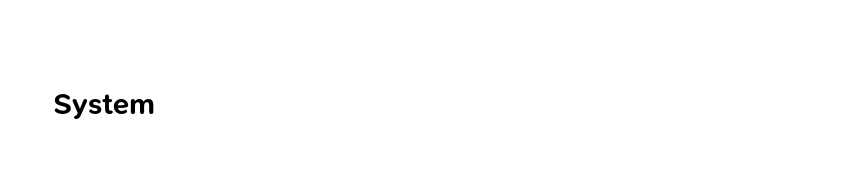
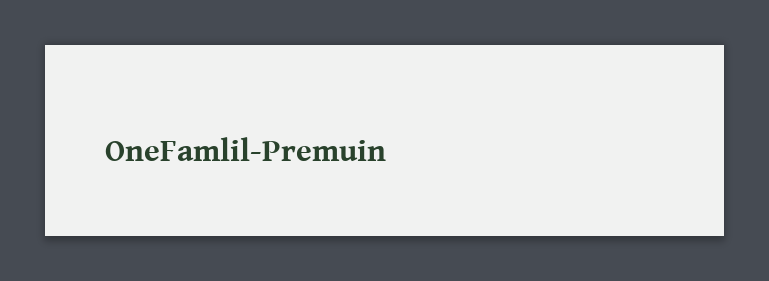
- System
+ OneFamlil-Premuin

